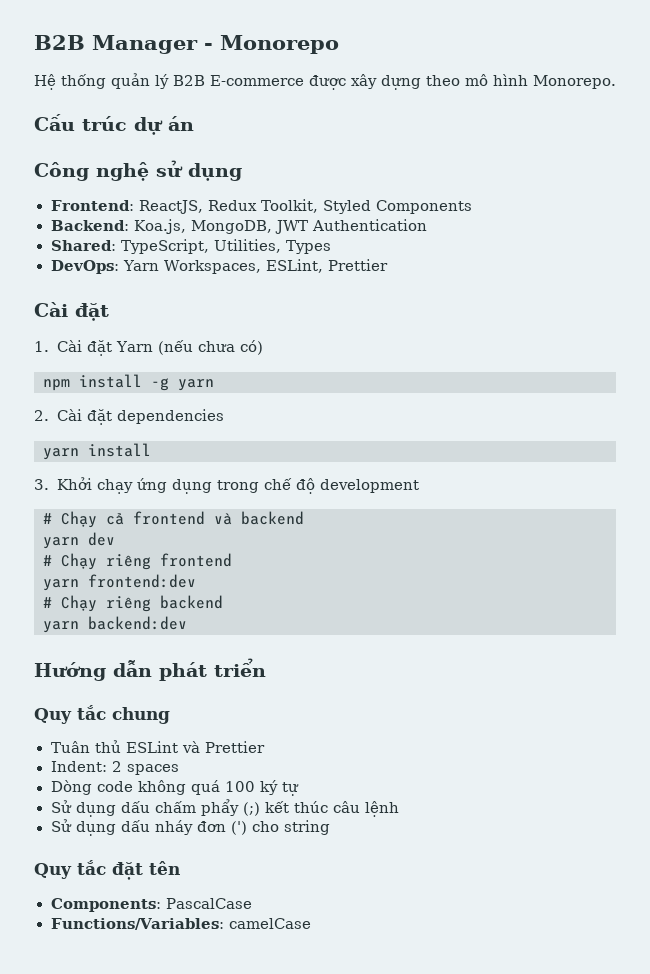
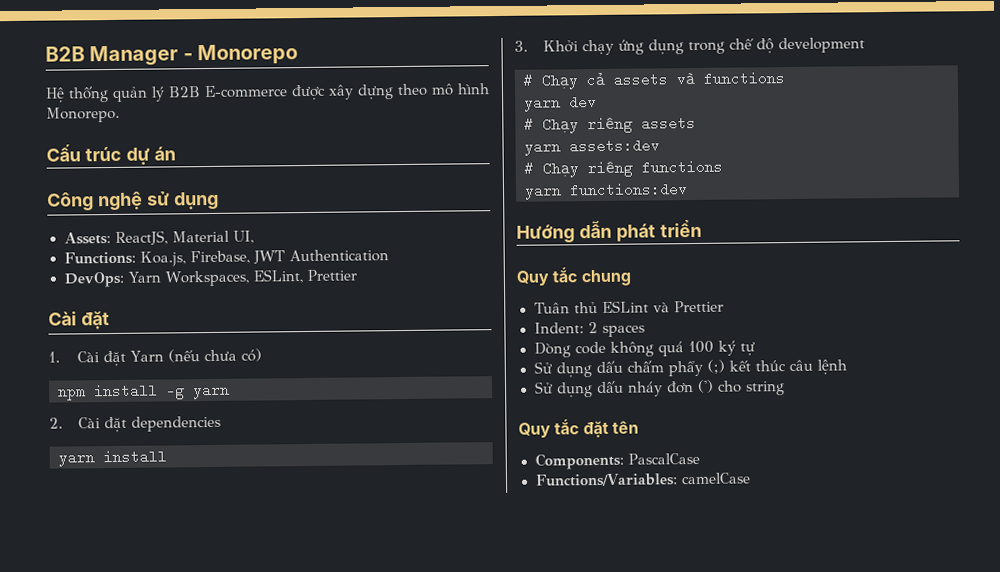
- Frontend: ReactJS, Redux Toolkit, Styled Components
- Backend: Koa.js, MongoDB, JWT Authentication
- Shared: TypeScript, Utilities, Types
+ Assets: ReactJS, Material UI,
+ Functions: Koa.js, Firebase, JWT Authentication
- # Chạy cả frontend và backend
+ # Chạy cả assets và functions
- # Chạy riêng frontend
- yarn frontend:dev
- # Chạy riêng backend
- yarn backend:dev
+ # Chạy riêng assets
+ yarn assets:dev
+ # Chạy riêng functions
+ yarn functions:dev

